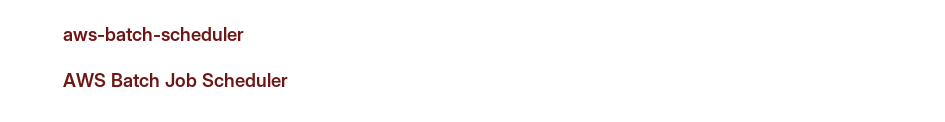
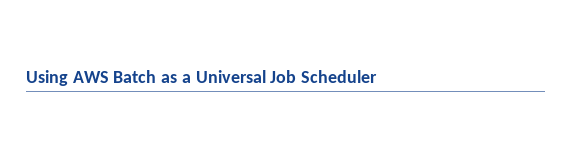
- aws-batch-scheduler
- AWS Batch Job Scheduler
+ Using AWS Batch as a Universal Job Scheduler

